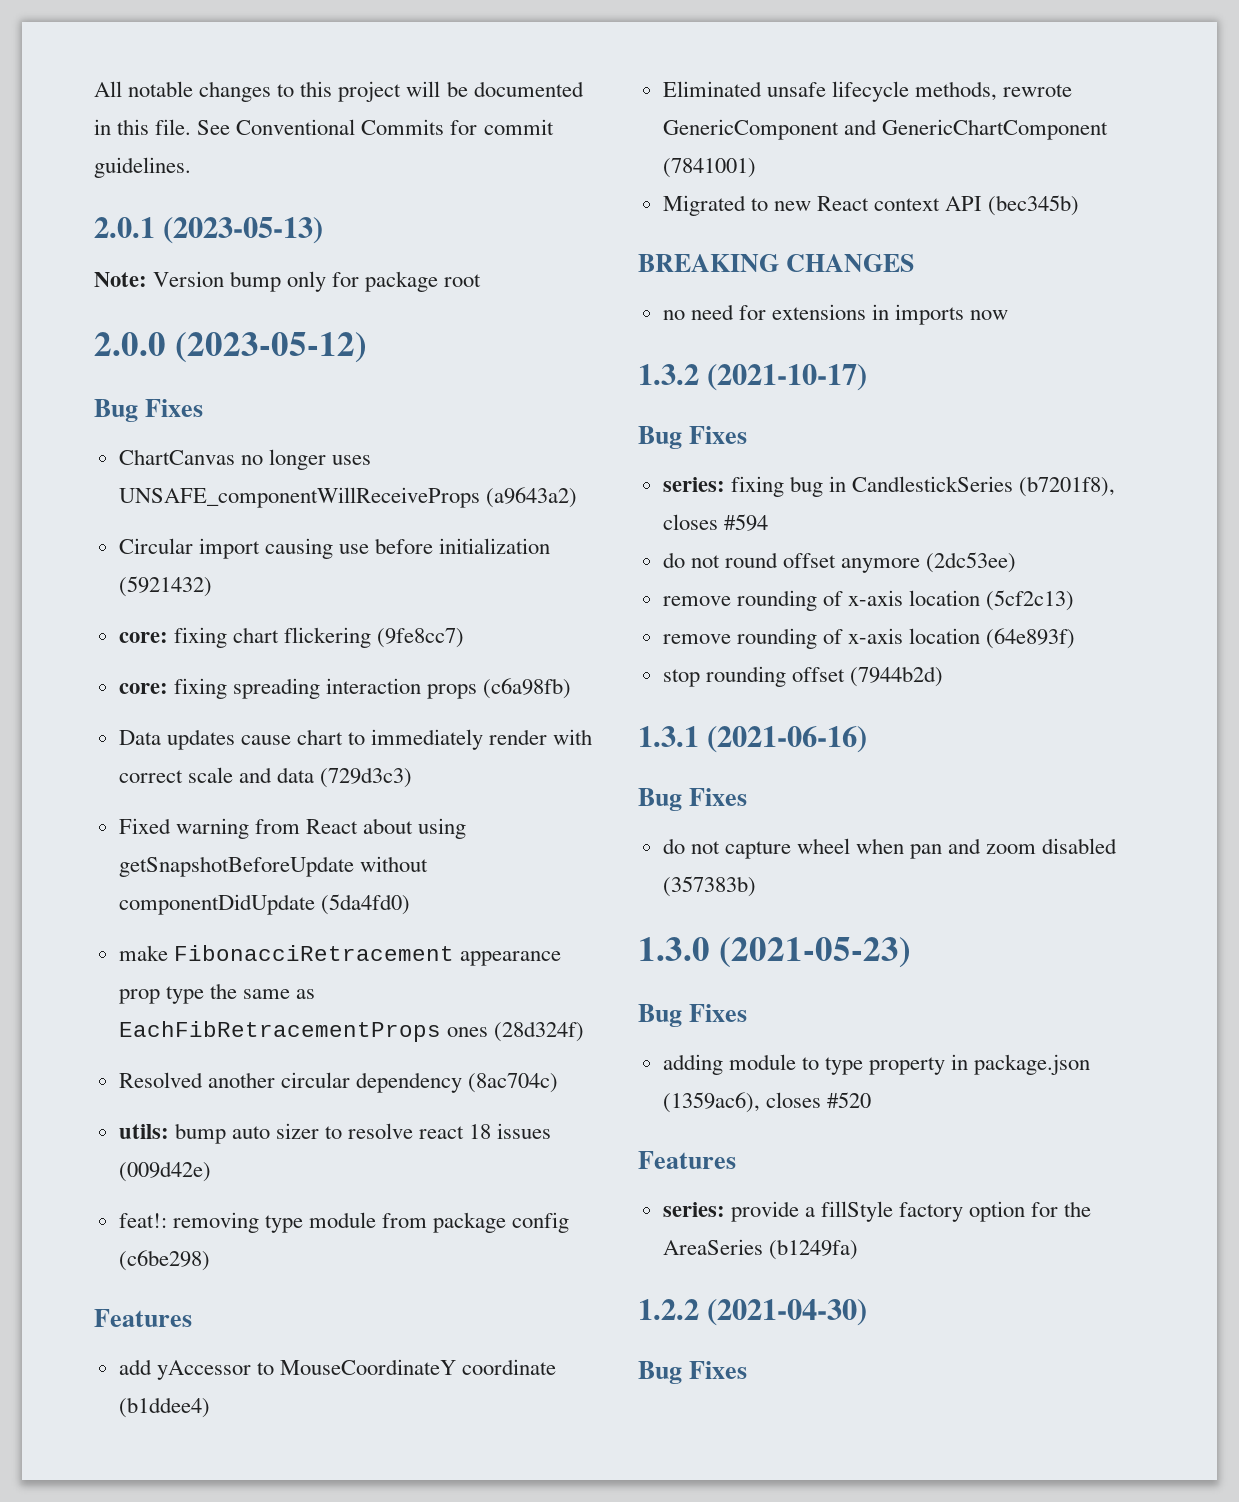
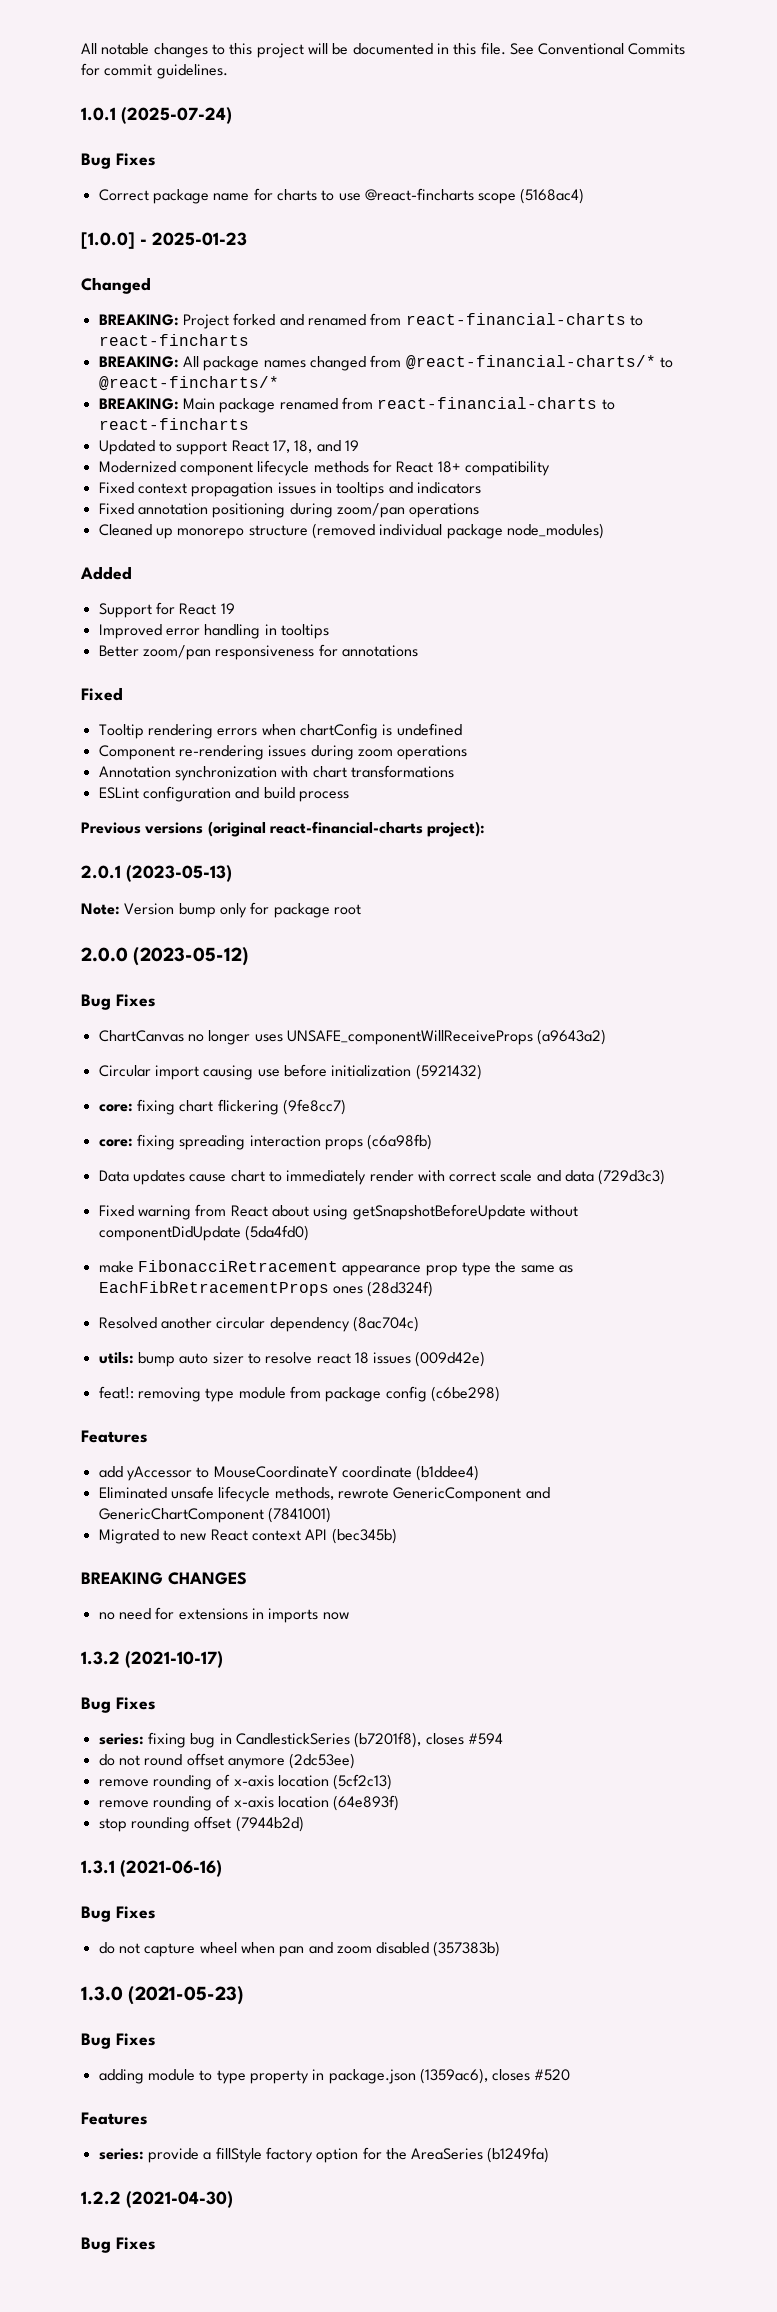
+ 1.0.1 (2025-07-24)
+ Bug Fixes
+ Correct package name for charts to use @react-fincharts scope (5168ac4)
+ [1.0.0] - 2025-01-23
+ Changed
+ BREAKING: Project forked and renamed from react-financial-charts to react-fincharts
+ BREAKING: All package names changed from @react-financial-charts/* to @react-fincharts/*
+ BREAKING: Main package renamed from react-financial-charts to react-fincharts
+ Updated to support React 17, 18, and 19
+ Modernized component lifecycle methods for React 18+ compatibility
+ Fixed context propagation issues in tooltips and indicators
+ Fixed annotation positioning during zoom/pan operations
+ Cleaned up monorepo structure (removed individual package node_modules)
+ Added
+ Support for React 19
+ Improved error handling in tooltips
+ Better zoom/pan responsiveness for annotations
+ Fixed
+ Tooltip rendering errors when chartConfig is undefined
+ Component re-rendering issues during zoom operations
+ Annotation synchronization with chart transformations
+ ESLint configuration and build process
+ Previous versions (original react-financial-charts project):

